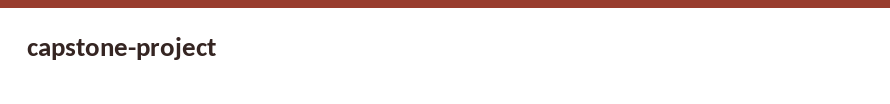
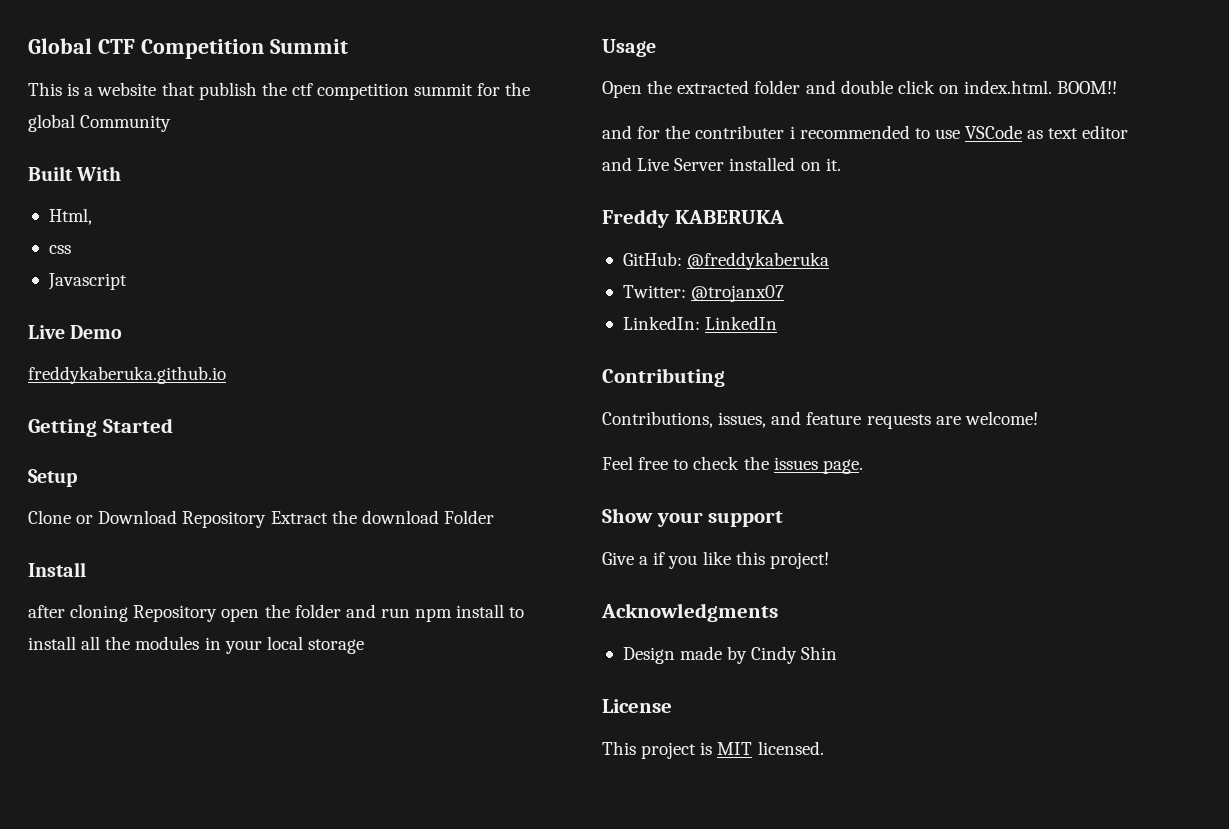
- capstone-project
+ Global CTF Competition Summit
+ This is a website that publish the ctf competition summit for the global Community
+ Built With
+ Html,
+ css
+ Javascript
+ Live Demo
+ freddykaberuka.github.io
+ Getting Started
+ Setup
+ Clone or Download Repository Extract the download Folder
+ Install
+ after cloning Repository open the folder and run npm install to install all the modules in your local storage
+ Usage
+ Open the extracted folder and double click on index.html. BOOM!!
+ and for the contributer i recommended to use VSCode as text editor and Live Server installed on it.
+ Freddy KABERUKA
+ GitHub: @freddykaberuka
+ Twitter: @trojanx07
+ LinkedIn: LinkedIn
+ Contributing
+ Contributions, issues, and feature requests are welcome!
+ Feel free to check the issues page.
+ Show your support
+ Give a if you like this project!
+ Acknowledgments
+ Design made by Cindy Shin
+ License
+ This project is MIT licensed.

